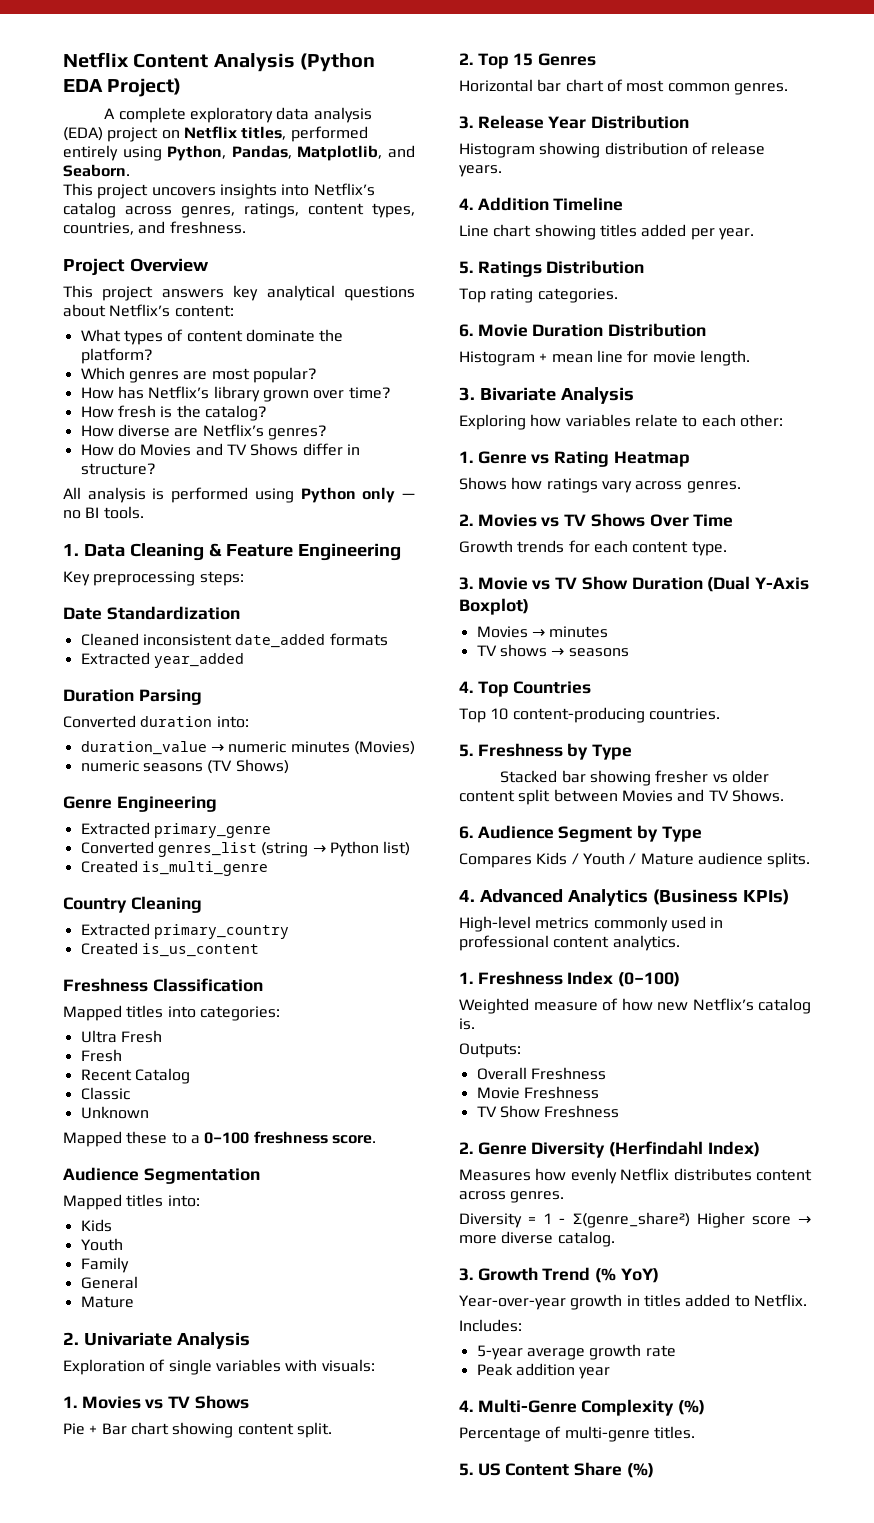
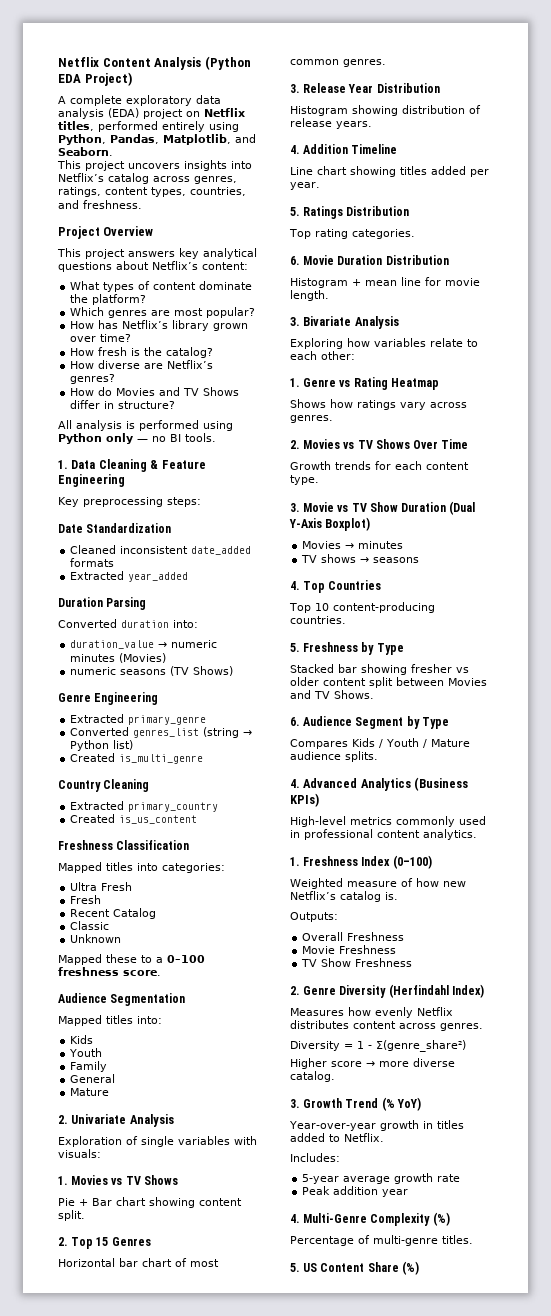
- Diversity = 1 - Σ(genre_share²) Higher score → more diverse catalog.
+ Diversity = 1 - Σ(genre_share²)
+ Higher score → more diverse catalog.

